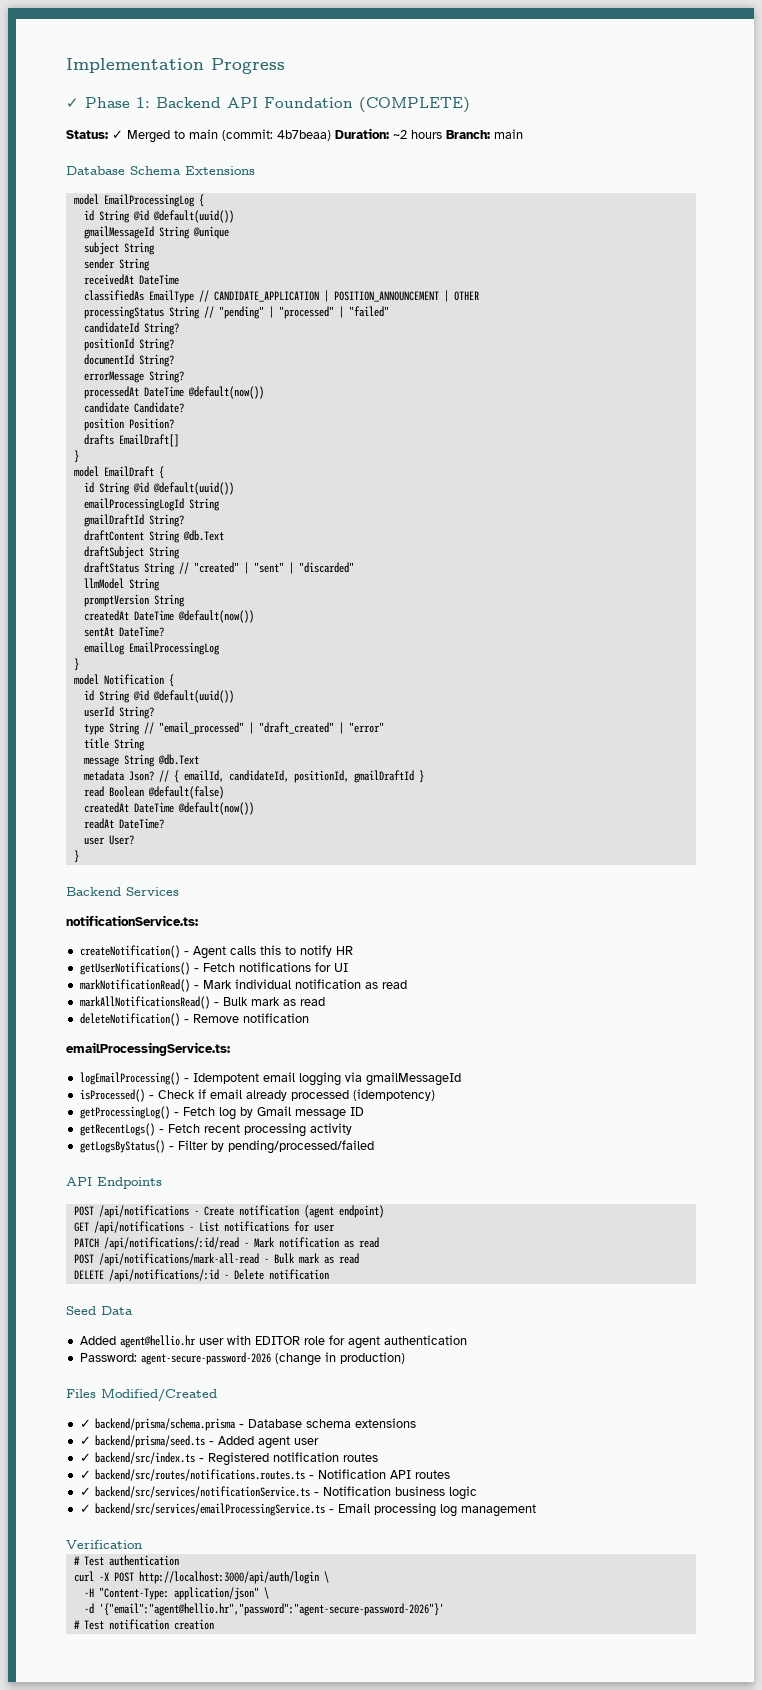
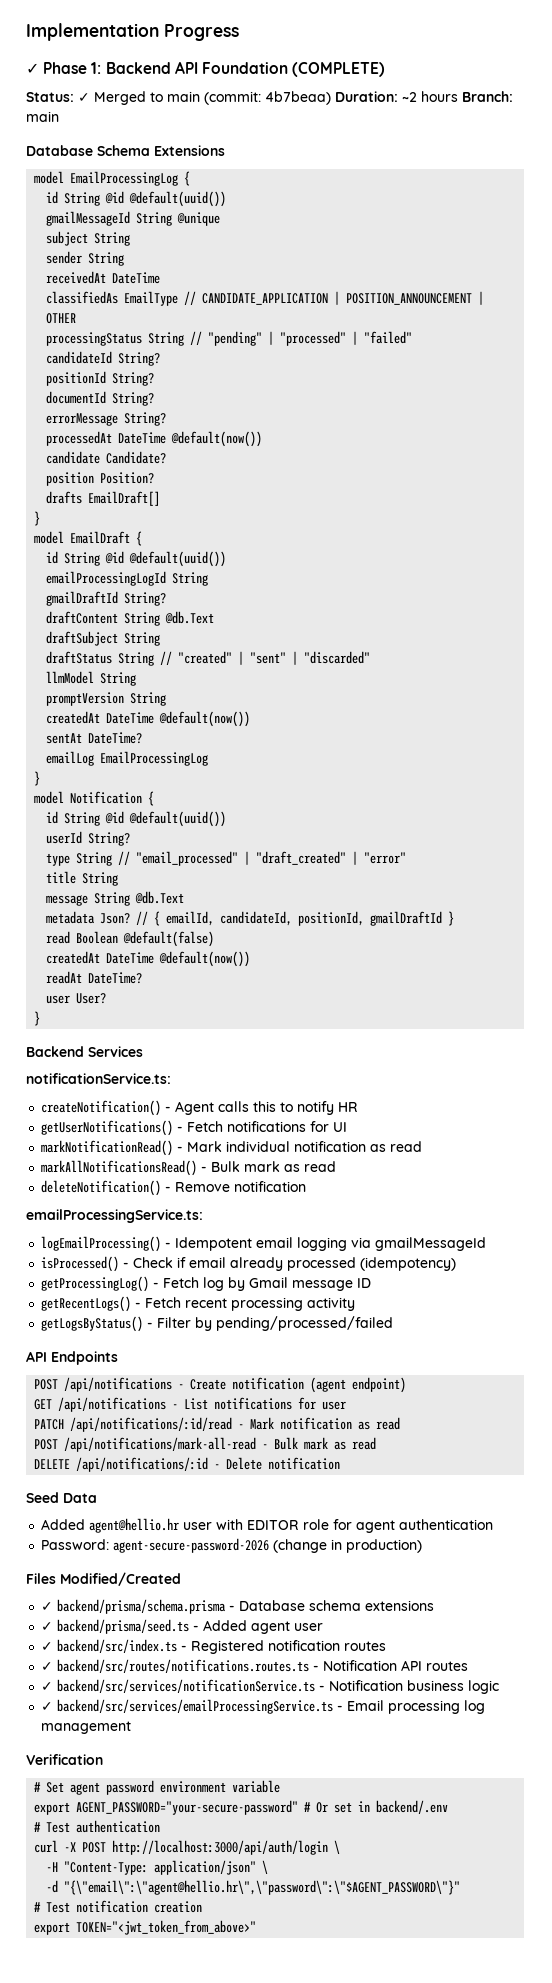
+ # Set agent password environment variable
+ export AGENT_PASSWORD="your-secure-password" # Or set in backend/.env
- -d '{"email":"agent@hellio.hr","password":"agent-secure-password-2026"}'
+ -d "{\"email\":\"agent@hellio.hr\",\"password\":\"$AGENT_PASSWORD\"}"
+ export TOKEN="<jwt_token_from_above>"

